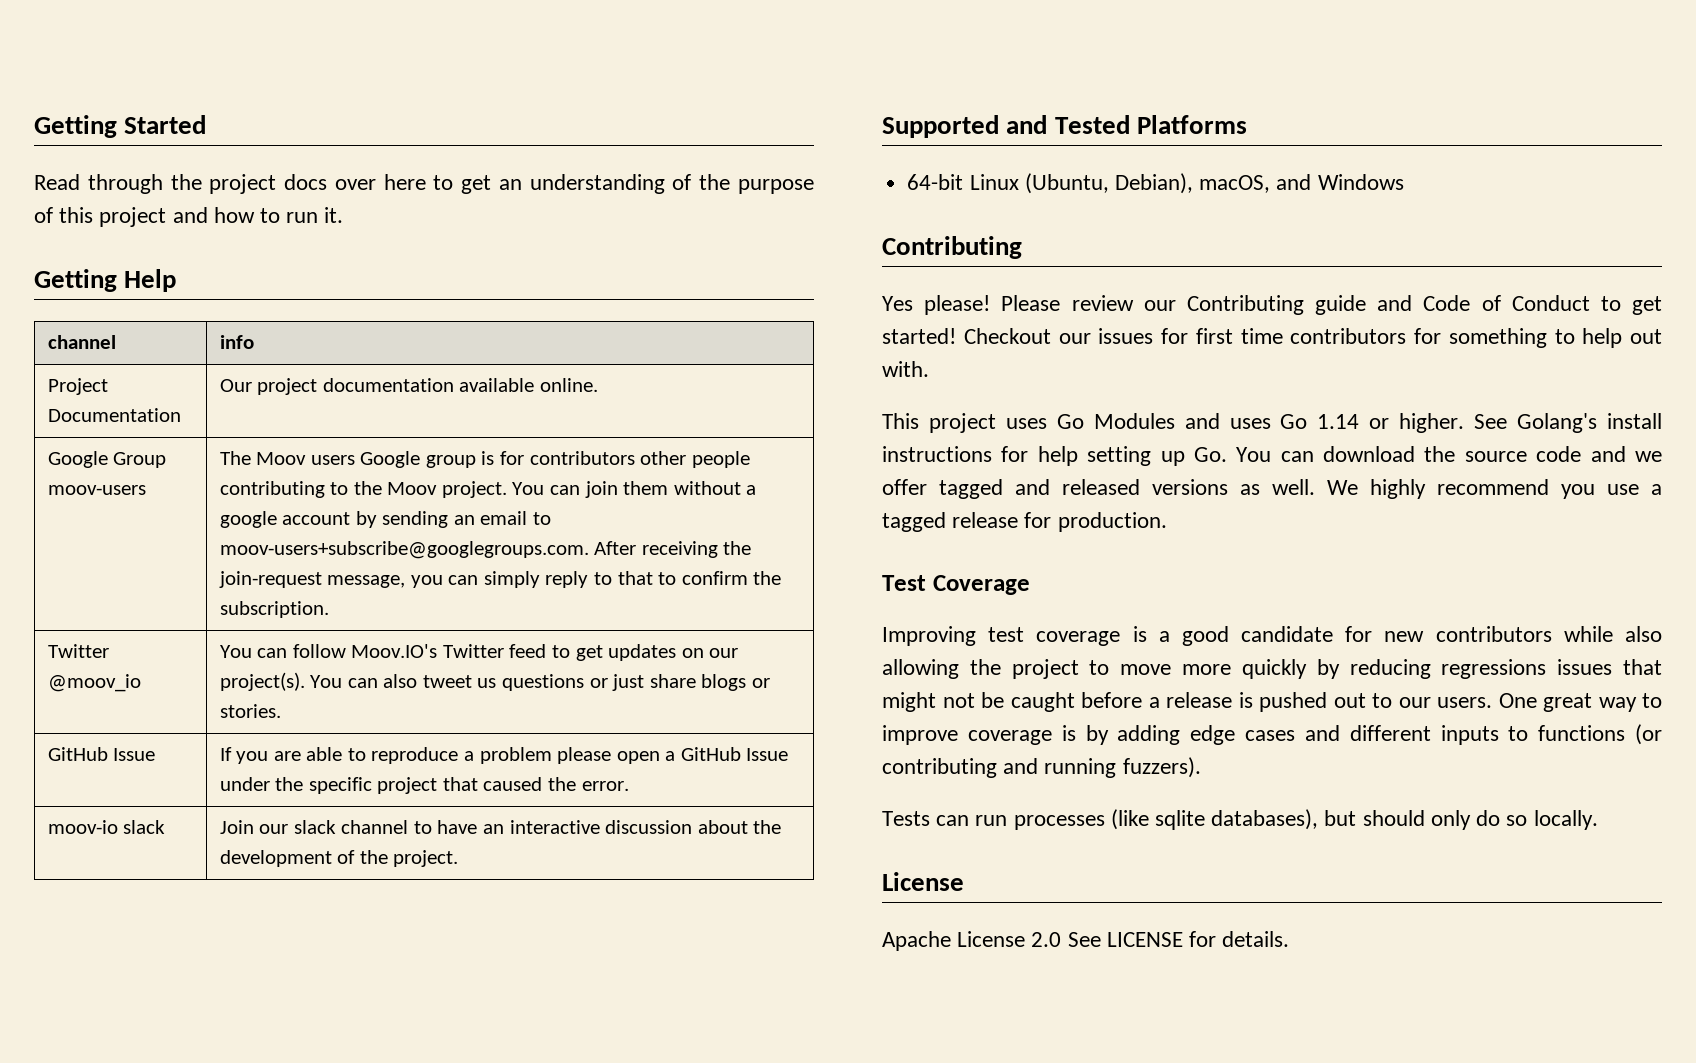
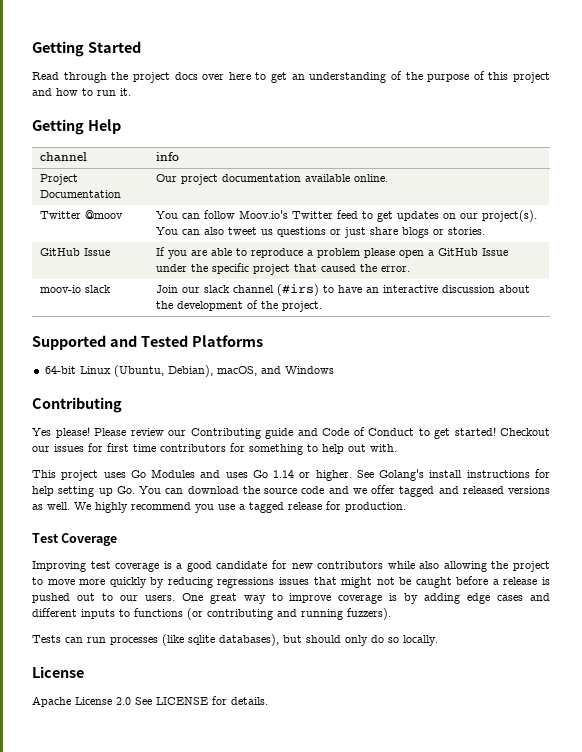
- Google Group moov-users | The Moov users Google group is for contributors other people contributing to the Moov project. You can join them without a google account by sending an email to moov-users+subscribe@googlegroups.com. After receiving the join-request message, you can simply reply to that to confirm the subscription.
- Twitter @moov_io | You can follow Moov.IO's Twitter feed to get updates on our project(s). You can also tweet us questions or just share blogs or stories.
+ Twitter @moov | You can follow Moov.io's Twitter feed to get updates on our project(s). You can also tweet us questions or just share blogs or stories.
- moov-io slack | Join our slack channel to have an interactive discussion about the development of the project.
+ moov-io slack | Join our slack channel (#irs) to have an interactive discussion about the development of the project.

